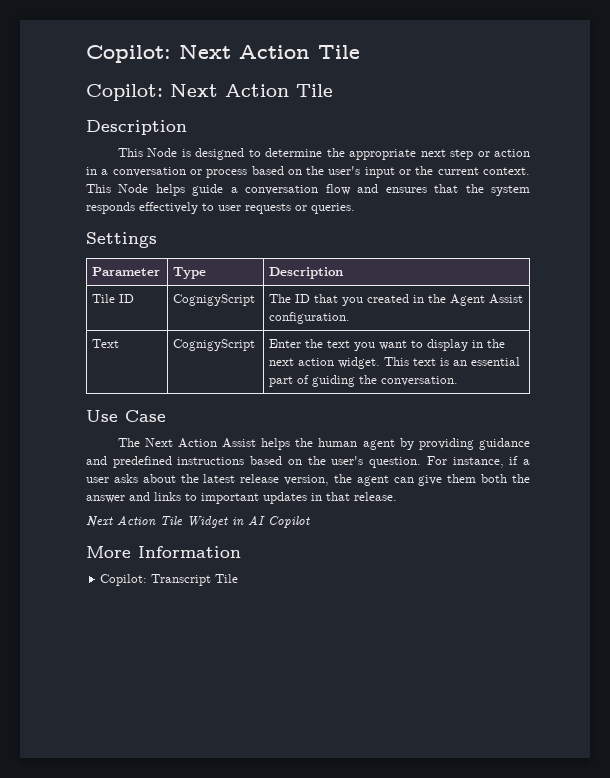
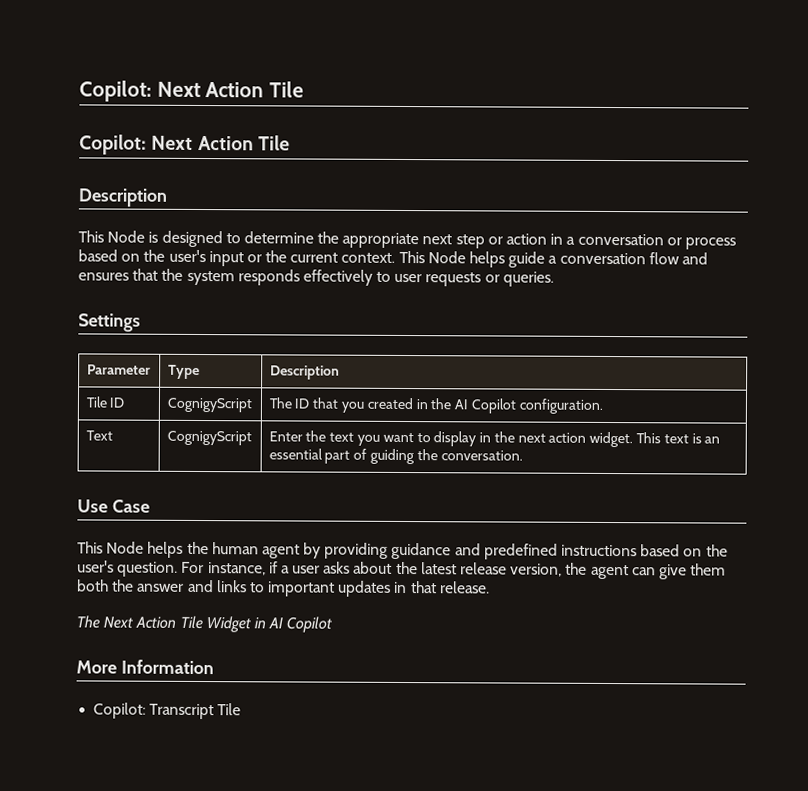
- Tile ID | CognigyScript | The ID that you created in the Agent Assist configuration.
+ Tile ID | CognigyScript | The ID that you created in the AI Copilot configuration.
- The Next Action Assist helps the human agent by providing guidance and predefined instructions based on the user's question.
+ This Node helps the human agent by providing guidance and predefined instructions based on the user's question.
- Next Action Tile Widget in AI Copilot
+ The Next Action Tile Widget in AI Copilot

